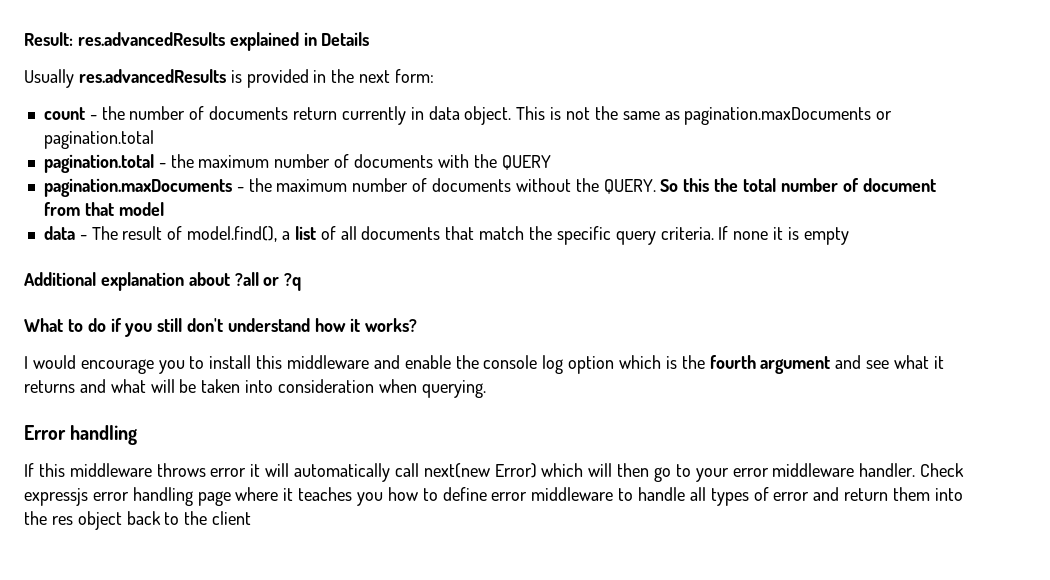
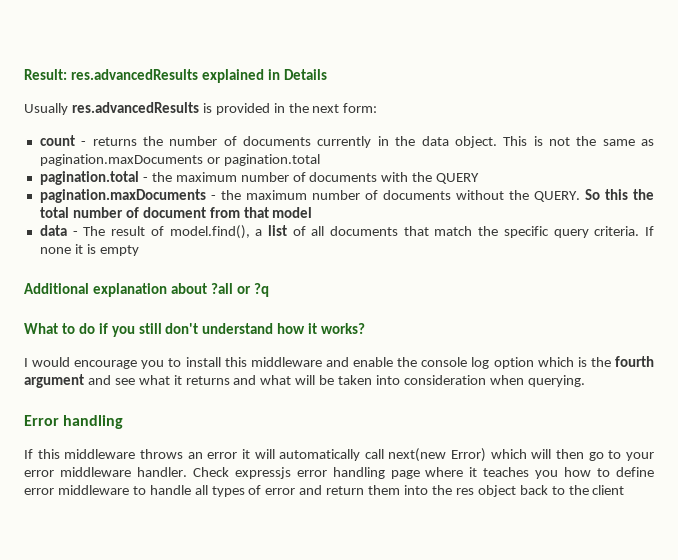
- count - the number of documents return currently in data object.
+ count - returns the number of documents currently in the data object.
- If this middleware throws error it will automatically call next(new Error) which will then go to your error middleware handler.
+ If this middleware throws an error it will automatically call next(new Error) which will then go to your error middleware handler.

